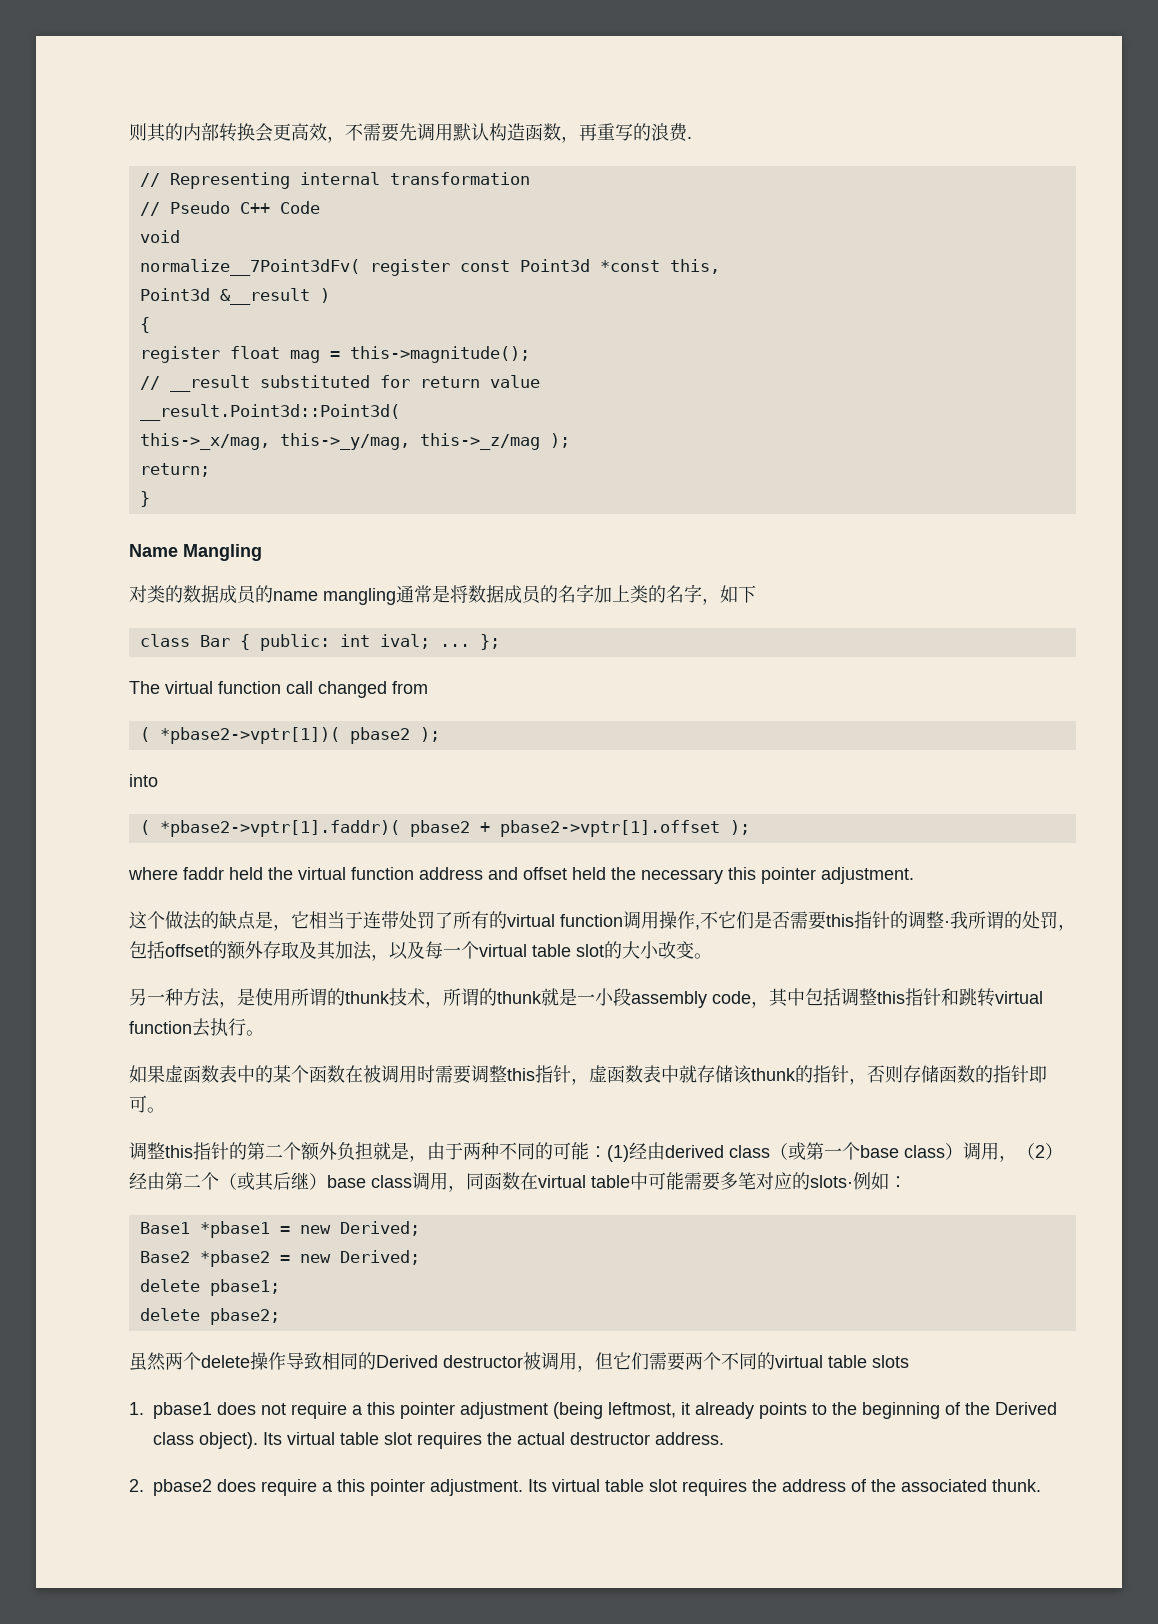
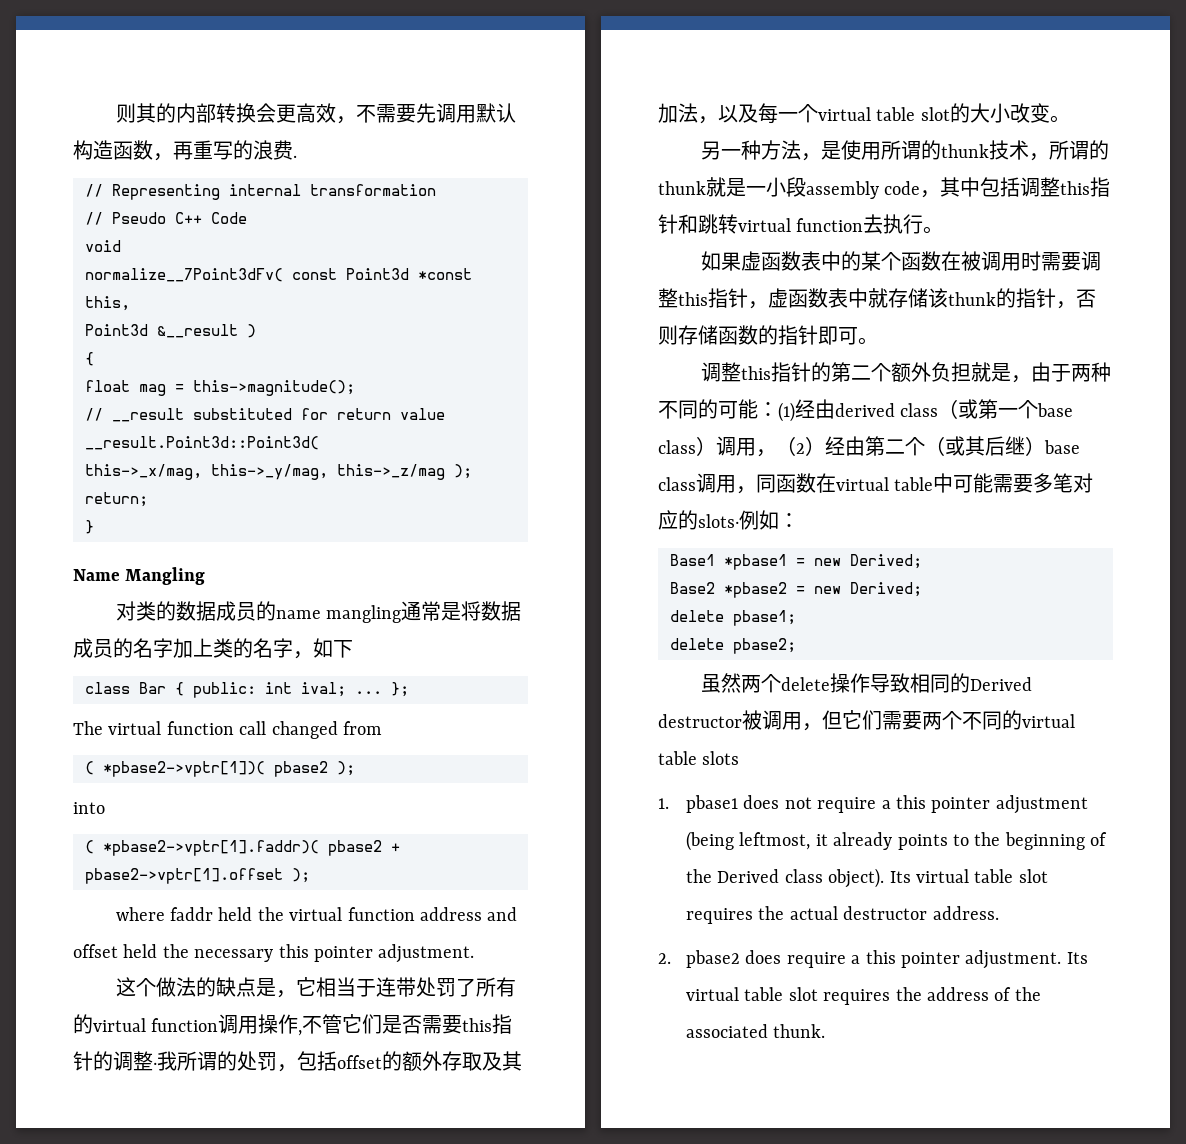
- normalize__7Point3dFv( register const Point3d *const this,
+ normalize__7Point3dFv( const Point3d *const this,
- register float mag = this->magnitude();
+ float mag = this->magnitude();
- 这个做法的缺点是，它相当于连带处罚了所有的virtual function调用操作,不它们是否需要this指针的调整·我所谓的处罚，包括offset的额外存取及其加法，以及每一个virtual table slot的大小改变。
+ 这个做法的缺点是，它相当于连带处罚了所有的virtual function调用操作,不管它们是否需要this指针的调整·我所谓的处罚，包括offset的额外存取及其加法，以及每一个virtual table slot的大小改变。

